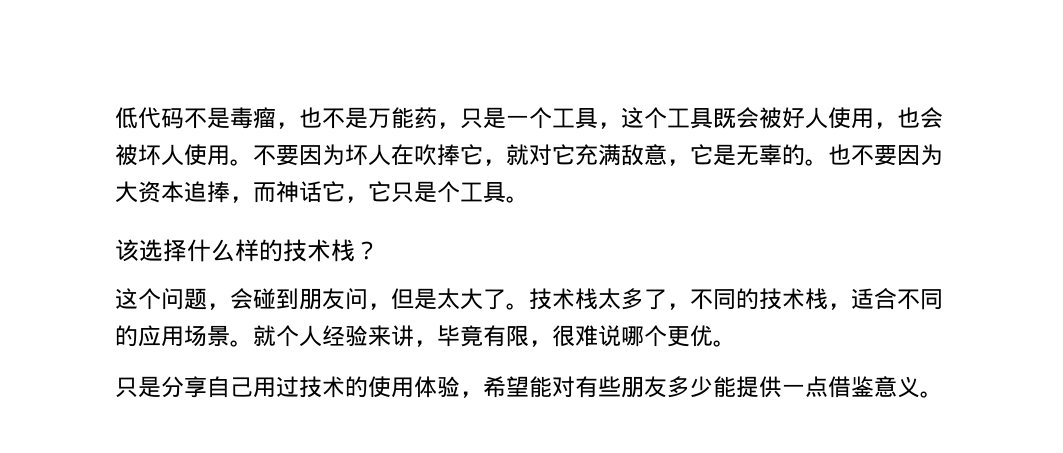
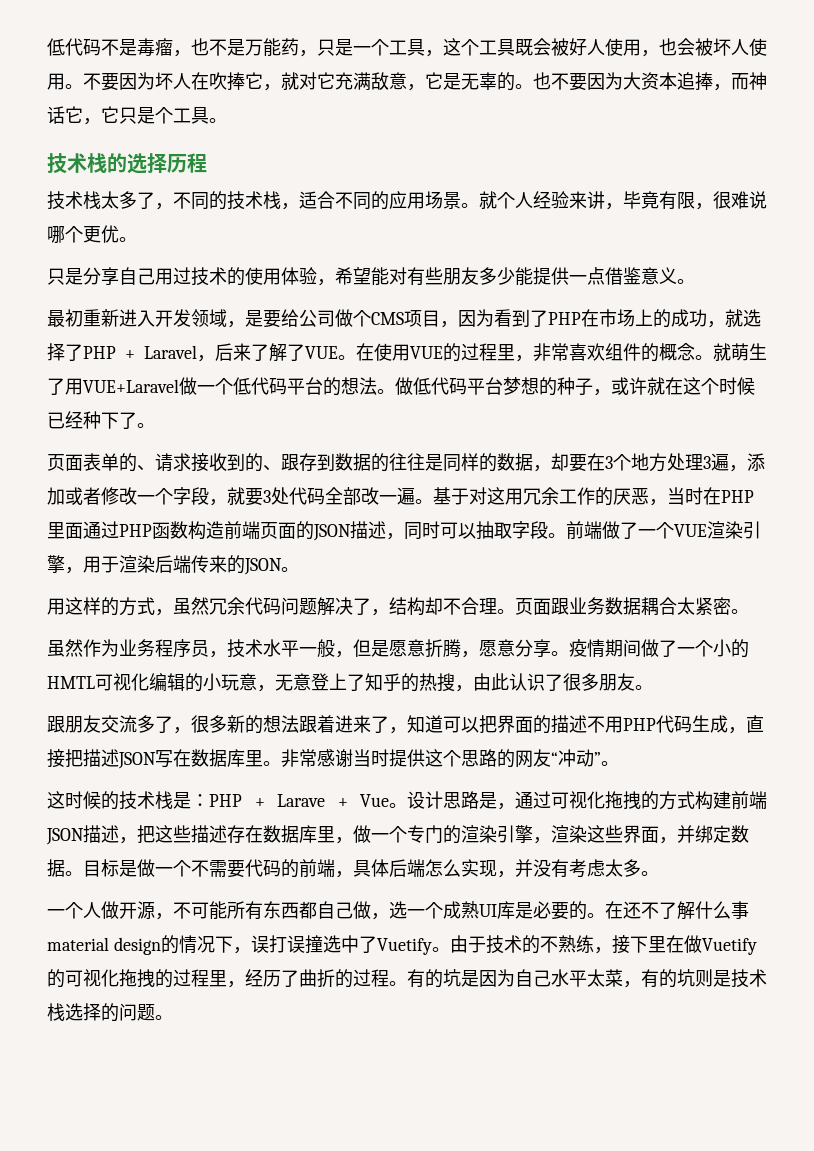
- 该选择什么样的技术栈？
- 这个问题，会碰到朋友问，但是太大了。技术栈太多了，不同的技术栈，适合不同的应用场景。
+ 技术栈的选择历程
+ 技术栈太多了，不同的技术栈，适合不同的应用场景。
+ 最初重新进入开发领域，是要给公司做个CMS项目，因为看到了PHP在市场上的成功，就选择了PHP + Laravel，后来了解了VUE。在使用VUE的过程里，非常喜欢组件的概念。就萌生了用VUE+Laravel做一个低代码平台的想法。做低代码平台梦想的种子，或许就在这个时候已经种下了。
+ 页面表单的、请求接收到的、跟存到数据的往往是同样的数据，却要在3个地方处理3遍，添加或者修改一个字段，就要3处代码全部改一遍。基于对这用冗余工作的厌恶，当时在PHP里面通过PHP函数构造前端页面的JSON描述，同时可以抽取字段。前端做了一个VUE渲染引擎，用于渲染后端传来的JSON。
+ 用这样的方式，虽然冗余代码问题解决了，结构却不合理。页面跟业务数据耦合太紧密。
+ 虽然作为业务程序员，技术水平一般，但是愿意折腾，愿意分享。疫情期间做了一个小的HMTL可视化编辑的小玩意，无意登上了知乎的热搜，由此认识了很多朋友。
+ 跟朋友交流多了，很多新的想法跟着进来了，知道可以把界面的描述不用PHP代码生成，直接把描述JSON写在数据库里。非常感谢当时提供这个思路的网友“冲动”。
+ 这时候的技术栈是：PHP + Larave + Vue。设计思路是，通过可视化拖拽的方式构建前端JSON描述，把这些描述存在数据库里，做一个专门的渲染引擎，渲染这些界面，并绑定数据。目标是做一个不需要代码的前端，具体后端怎么实现，并没有考虑太多。
+ 一个人做开源，不可能所有东西都自己做，选一个成熟UI库是必要的。在还不了解什么事material design的情况下，误打误撞选中了Vuetify。由于技术的不熟练，接下里在做Vuetify的可视化拖拽的过程里，经历了曲折的过程。有的坑是因为自己水平太菜，有的坑则是技术栈选择的问题。

